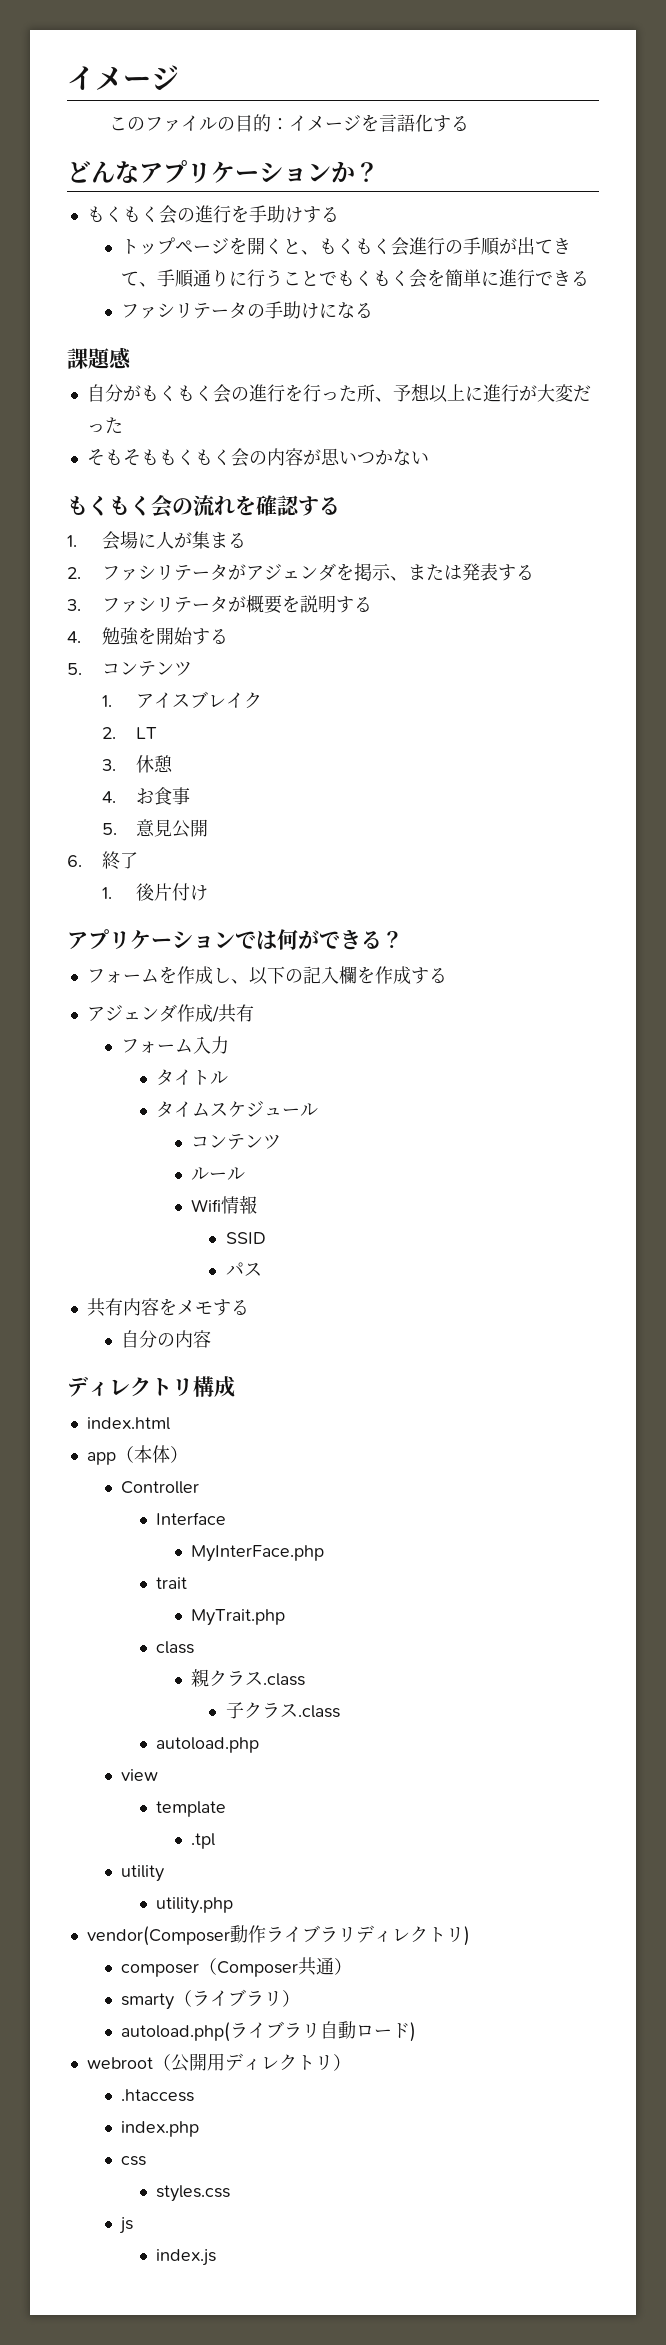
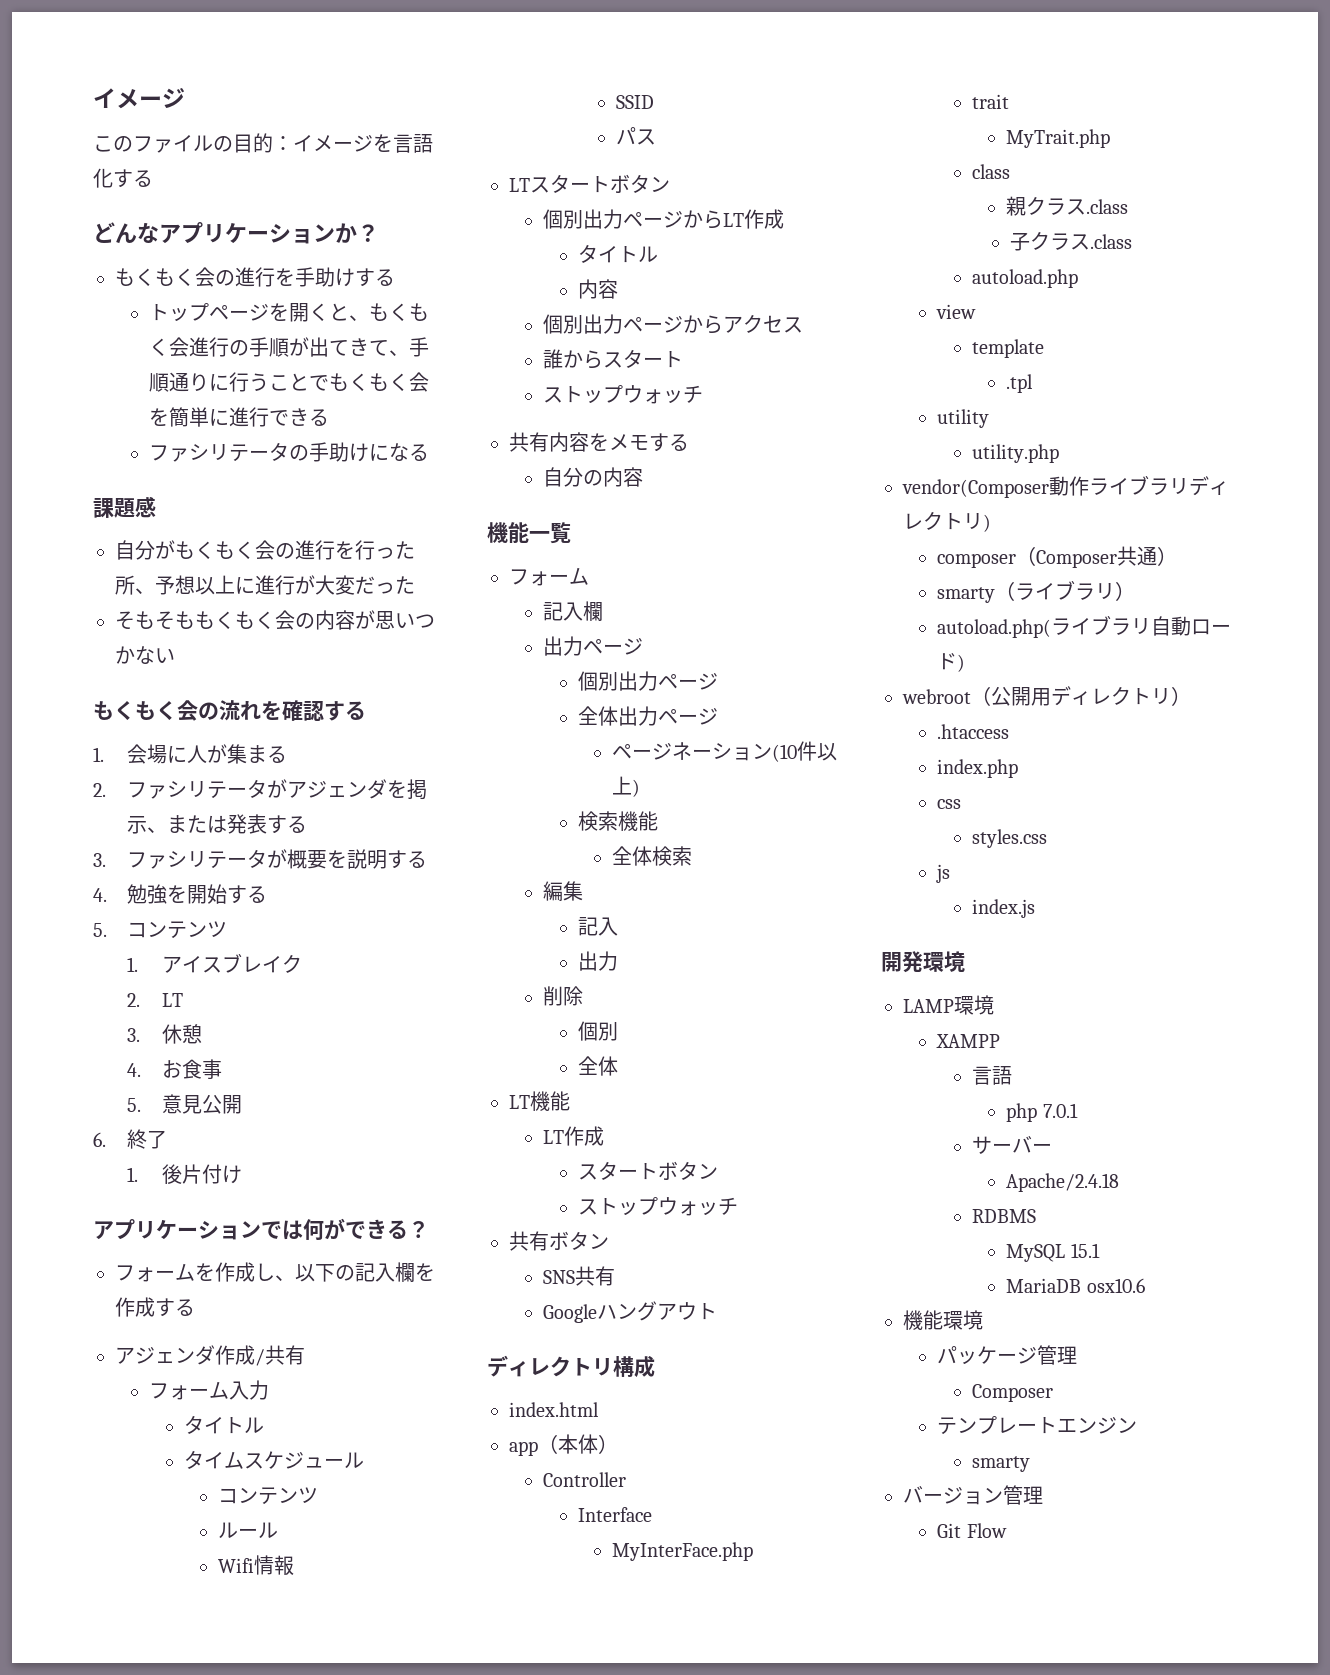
+ LTスタートボタン
+ 個別出力ページからLT作成
+ タイトル
+ 内容
+ 個別出力ページからアクセス
+ 誰からスタート
+ ストップウォッチ
+ 機能一覧
+ フォーム
+ 記入欄
+ 出力ページ
+ 個別出力ページ
+ 全体出力ページ
+ ページネーション(10件以上)
+ 検索機能
+ 全体検索
+ 編集
+ 記入
+ 出力
+ 削除
+ 個別
+ 全体
+ LT機能
+ LT作成
+ スタートボタン
+ ストップウォッチ
+ 共有ボタン
+ SNS共有
+ Googleハングアウト
+ 開発環境
+ LAMP環境
+ XAMPP
+ 言語
+ php 7.0.1
+ サーバー
+ Apache/2.4.18
+ RDBMS
+ MySQL 15.1
+ MariaDB osx10.6
+ 機能環境
+ パッケージ管理
+ Composer
+ テンプレートエンジン
+ smarty
+ バージョン管理
+ Git Flow

